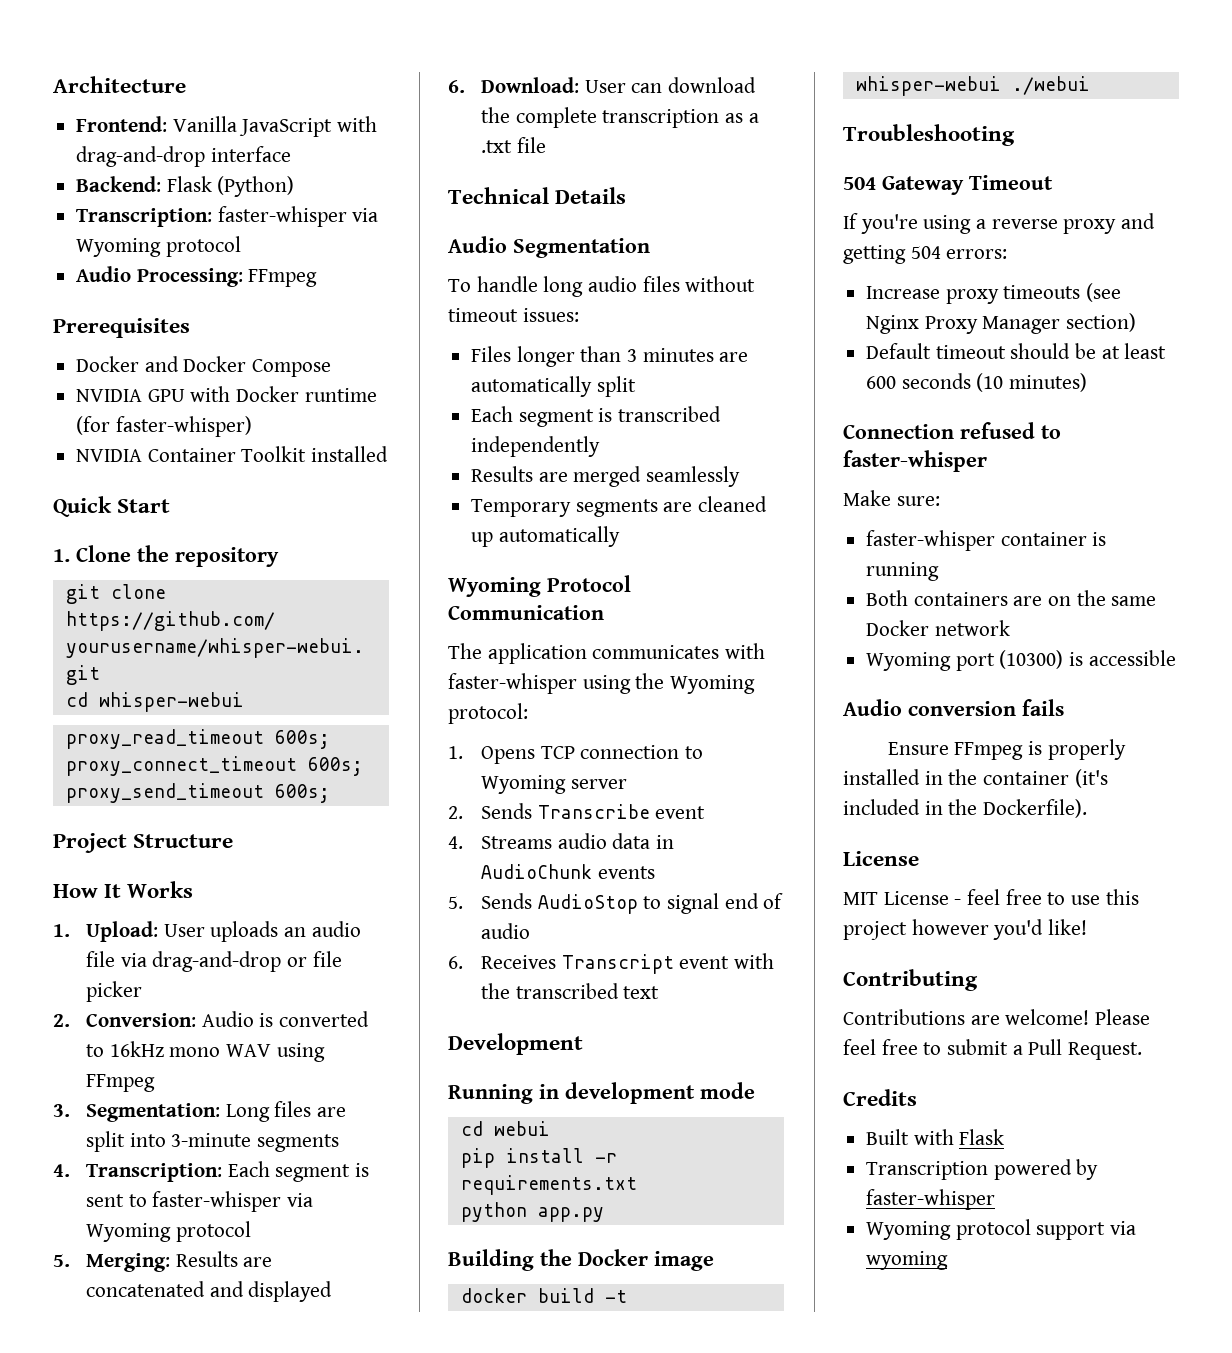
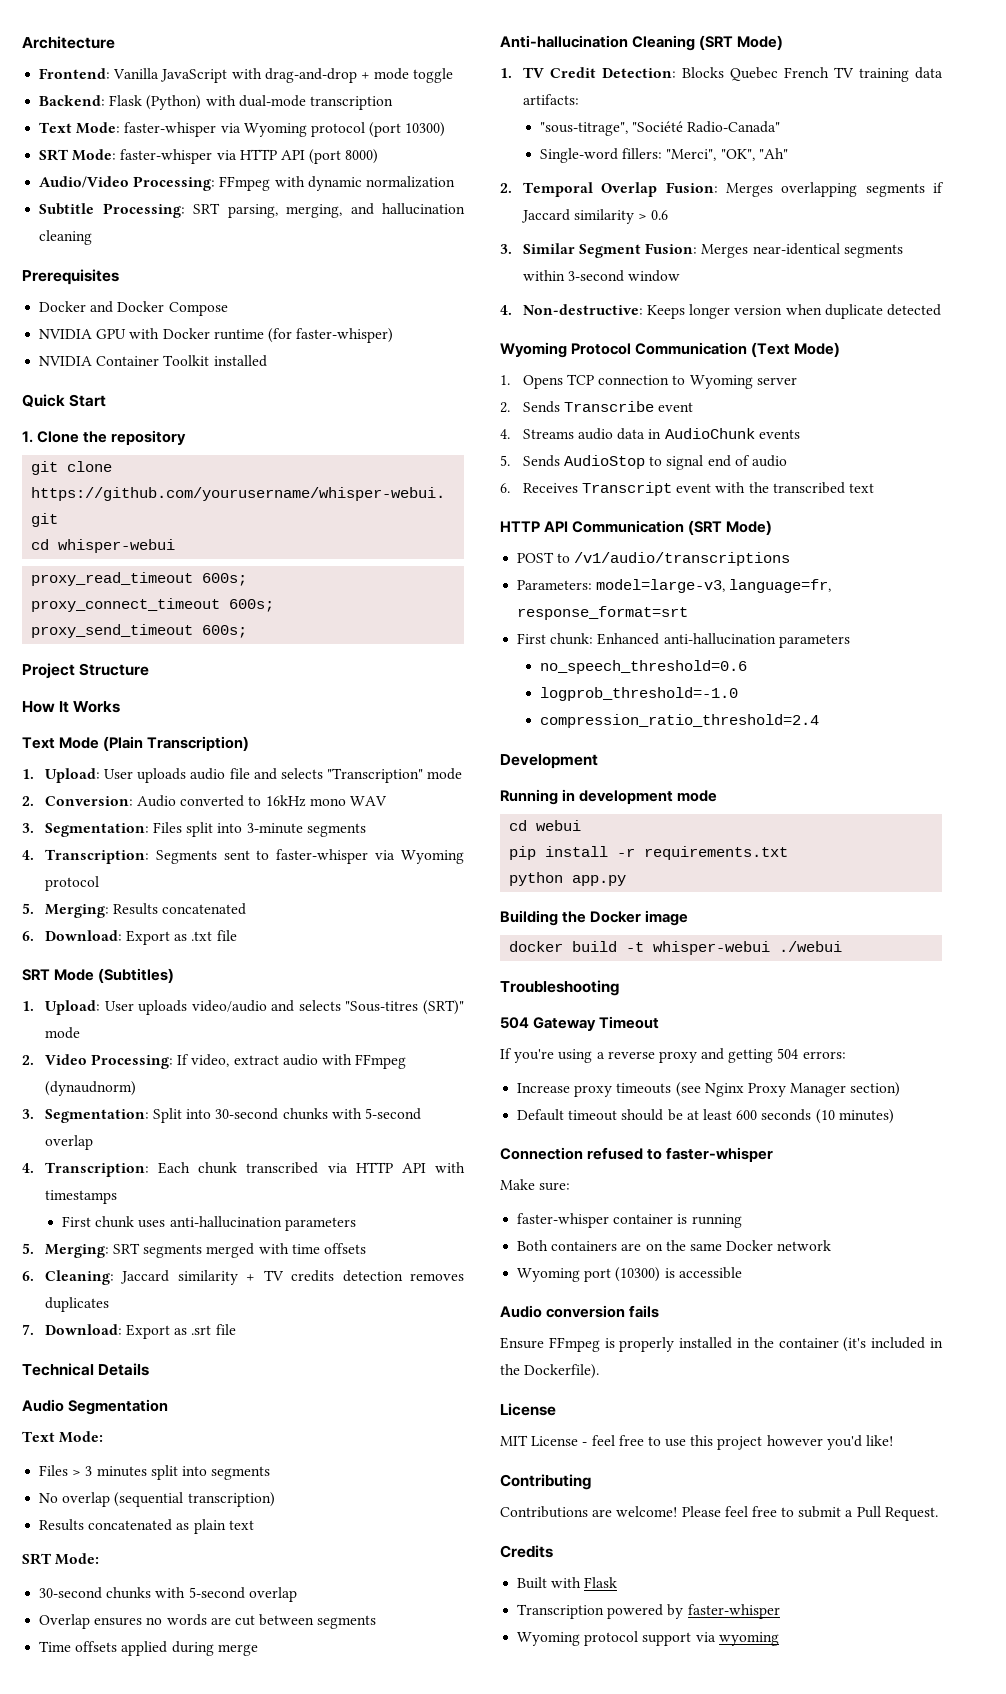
- Frontend: Vanilla JavaScript with drag-and-drop interface
+ Frontend: Vanilla JavaScript with drag-and-drop + mode toggle
- Backend: Flask (Python)
- Transcription: faster-whisper via Wyoming protocol
- Audio Processing: FFmpeg
+ Backend: Flask (Python) with dual-mode transcription
+ Text Mode: faster-whisper via Wyoming protocol (port 10300)
+ SRT Mode: faster-whisper via HTTP API (port 8000)
+ Audio/Video Processing: FFmpeg with dynamic normalization
+ Subtitle Processing: SRT parsing, merging, and hallucination cleaning
- 1. Upload: User uploads an audio file via drag-and-drop or file picker
+ Text Mode (Plain Transcription)
+ 1. Upload: User uploads audio file and selects "Transcription" mode
- 2. Conversion: Audio is converted to 16kHz mono WAV using FFmpeg
- 3. Segmentation: Long files are split into 3-minute segments
+ 2. Conversion: Audio converted to 16kHz mono WAV
+ 3. Segmentation: Files split into 3-minute segments
- 4. Transcription: Each segment is sent to faster-whisper via Wyoming protocol
+ 4. Transcription: Segments sent to faster-whisper via Wyoming protocol
- 5. Merging: Results are concatenated and displayed
+ 5. Merging: Results concatenated
- 6. Download: User can download the complete transcription as a .txt file
+ 6. Download: Export as .txt file
+ SRT Mode (Subtitles)
+ 1. Upload: User uploads video/audio and selects "Sous-titres (SRT)" mode
+ 2. Video Processing: If video, extract audio with FFmpeg (dynaudnorm)
+ 3. Segmentation: Split into 30-second chunks with 5-second overlap
+ 4. Transcription: Each chunk transcribed via HTTP API with timestamps
+ First chunk uses anti-hallucination parameters
+ 5. Merging: SRT segments merged with time offsets
+ 6. Cleaning: Jaccard similarity + TV credits detection removes duplicates
+ 7. Download: Export as .srt file
  Audio Segmentation
- To handle long audio files without timeout issues:
- Files longer than 3 minutes are automatically split
- Each segment is transcribed independently
- Results are merged seamlessly
- Temporary segments are cleaned up automatically
- Wyoming Protocol Communication
- The application communicates with faster-whisper using the Wyoming protocol:
+ Text Mode:
+ Files > 3 minutes split into segments
+ No overlap (sequential transcription)
+ Results concatenated as plain text
+ SRT Mode:
+ 30-second chunks with 5-second overlap
+ Overlap ensures no words are cut between segments
+ Time offsets applied during merge
+ Anti-hallucination Cleaning (SRT Mode)
+ 1. TV Credit Detection: Blocks Quebec French TV training data artifacts:
+ "sous-titrage", "Société Radio-Canada"
+ Single-word fillers: "Merci", "OK", "Ah"
+ 2. Temporal Overlap Fusion: Merges overlapping segments if Jaccard similarity > 0.6
+ 3. Similar Segment Fusion: Merges near-identical segments within 3-second window
+ 4. Non-destructive: Keeps longer version when duplicate detected
+ Wyoming Protocol Communication (Text Mode)
+ HTTP API Communication (SRT Mode)
+ POST to /v1/audio/transcriptions
+ Parameters: model=large-v3, language=fr, response_format=srt
+ First chunk: Enhanced anti-hallucination parameters
+ no_speech_threshold=0.6
+ logprob_threshold=-1.0
+ compression_ratio_threshold=2.4

